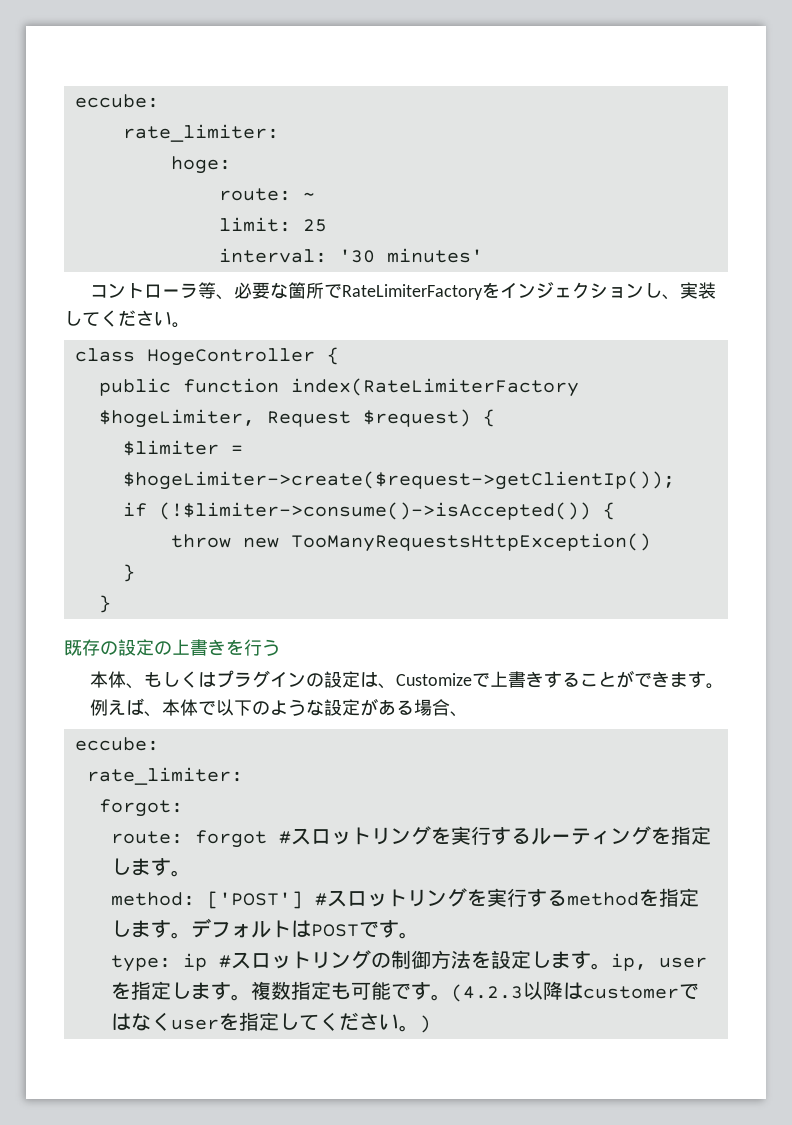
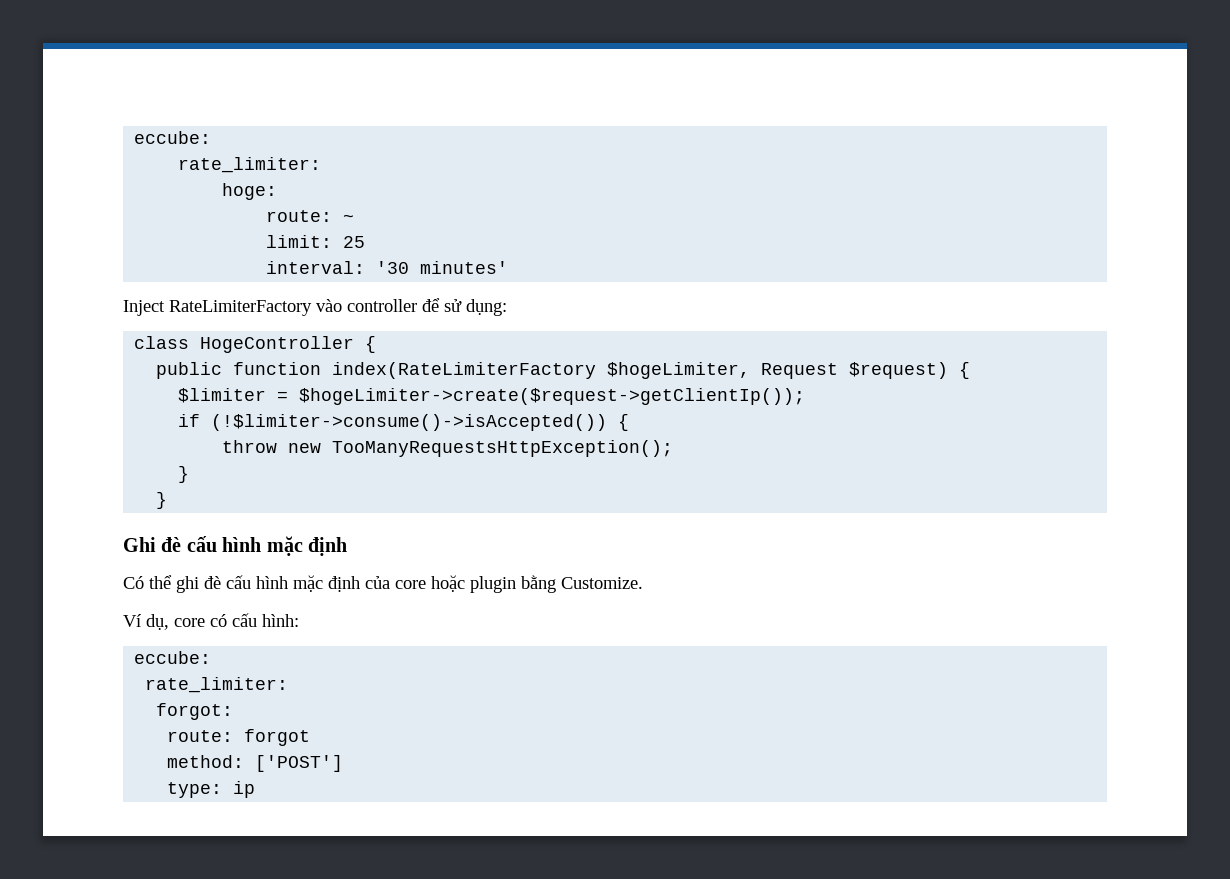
- コントローラ等、必要な箇所でRateLimiterFactoryをインジェクションし、実装してください。
+ Inject RateLimiterFactory vào controller để sử dụng:
- throw new TooManyRequestsHttpException()
+ throw new TooManyRequestsHttpException();
- 既存の設定の上書きを行う
- 本体、もしくはプラグインの設定は、Customizeで上書きすることができます。
- 例えば、本体で以下のような設定がある場合、
+ Ghi đè cấu hình mặc định
+ Có thể ghi đè cấu hình mặc định của core hoặc plugin bằng Customize.
+ Ví dụ, core có cấu hình:
- route: forgot #スロットリングを実行するルーティングを指定します。
- method: ['POST'] #スロットリングを実行するmethodを指定します。デフォルトはPOSTです。
- type: ip #スロットリングの制御方法を設定します。ip, userを指定します。複数指定も可能です。(4.2.3以降はcustomerではなくuserを指定してください。)
+ route: forgot
+ method: ['POST']
+ type: ip

